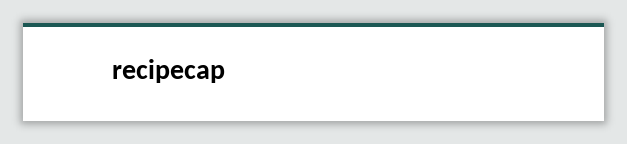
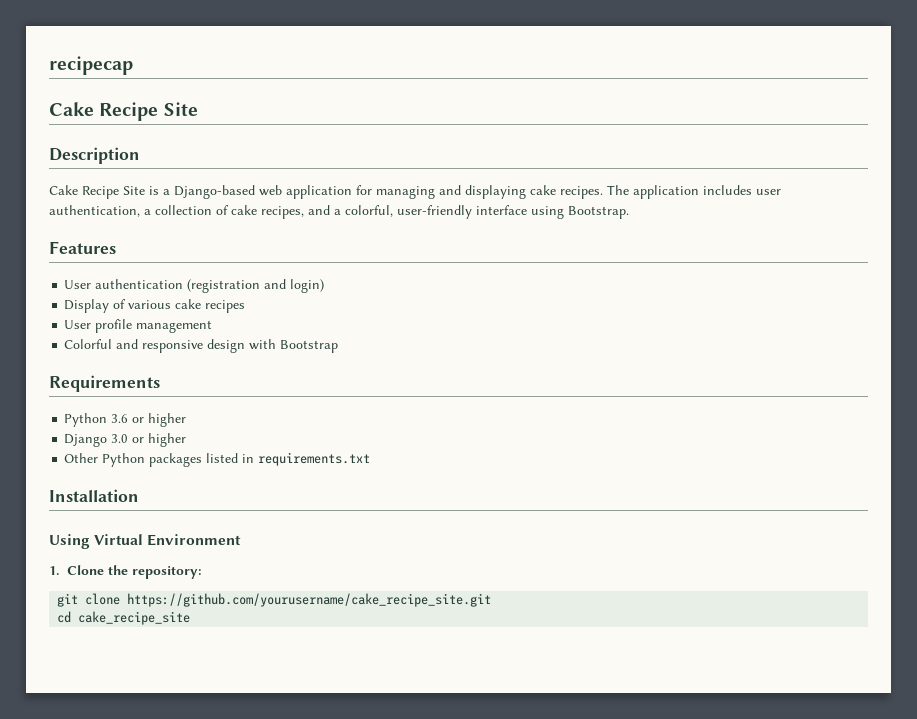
  recipecap
+ Cake Recipe Site
+ Description
+ Cake Recipe Site is a Django-based web application for managing and displaying cake recipes. The application includes user authentication, a collection of cake recipes, and a colorful, user-friendly interface using Bootstrap.
+ Features
+ User authentication (registration and login)
+ Display of various cake recipes
+ User profile management
+ Colorful and responsive design with Bootstrap
+ Requirements
+ Python 3.6 or higher
+ Django 3.0 or higher
+ Other Python packages listed in requirements.txt
+ Installation
+ Using Virtual Environment
+ 1. Clone the repository:
+ git clone https://github.com/yourusername/cake_recipe_site.git
+ cd cake_recipe_site

